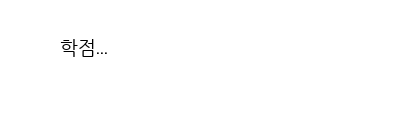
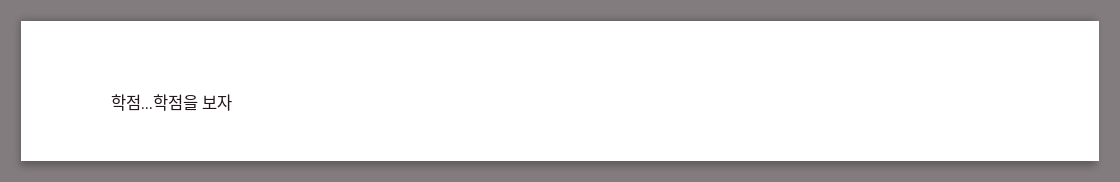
- 학점...
+ 학점...학점을 보자

